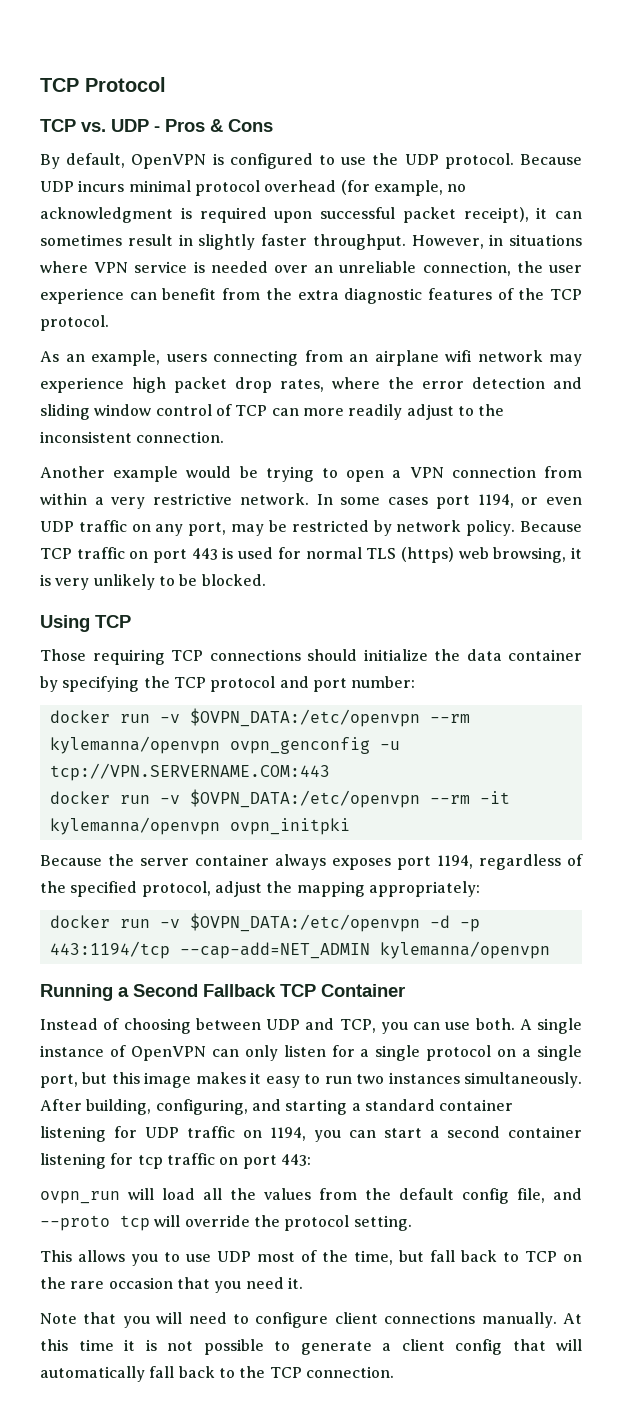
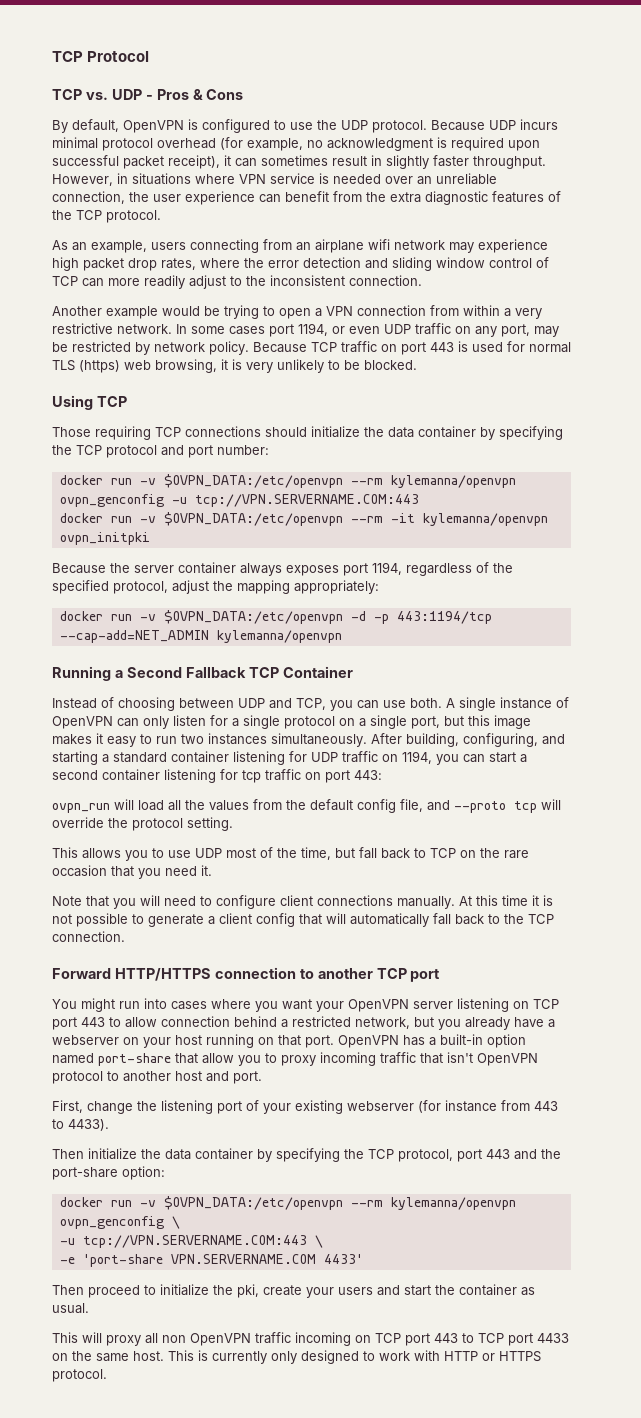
+ Forward HTTP/HTTPS connection to another TCP port
+ You might run into cases where you want your OpenVPN server listening on TCP port 443 to allow connection behind a restricted network, but you already have a webserver on your host running on that port. OpenVPN has a built-in option named port-share that allow you to proxy incoming traffic that isn't OpenVPN protocol to another host and port.
+ First, change the listening port of your existing webserver (for instance from 443 to 4433).
+ Then initialize the data container by specifying the TCP protocol, port 443 and the port-share option:
+ docker run -v $OVPN_DATA:/etc/openvpn --rm kylemanna/openvpn ovpn_genconfig \
+ -u tcp://VPN.SERVERNAME.COM:443 \
+ -e 'port-share VPN.SERVERNAME.COM 4433'
+ Then proceed to initialize the pki, create your users and start the container as usual.
+ This will proxy all non OpenVPN traffic incoming on TCP port 443 to TCP port 4433 on the same host. This is currently only designed to work with HTTP or HTTPS protocol.

